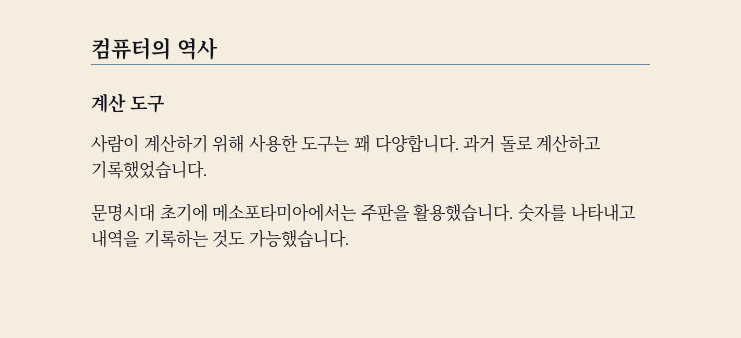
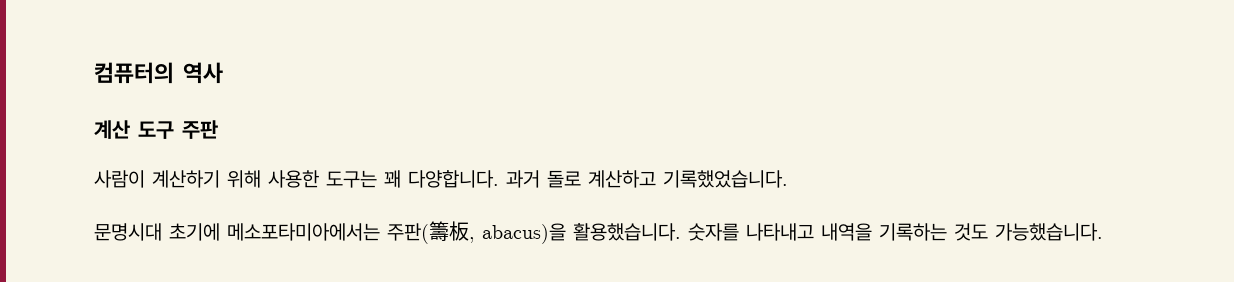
- 계산 도구
+ 계산 도구 주판
- 문명시대 초기에 메소포타미아에서는 주판을 활용했습니다.
+ 문명시대 초기에 메소포타미아에서는 주판(籌板, abacus)을 활용했습니다.

